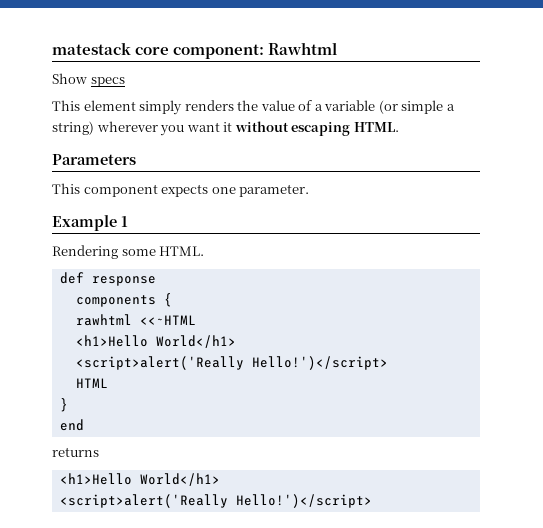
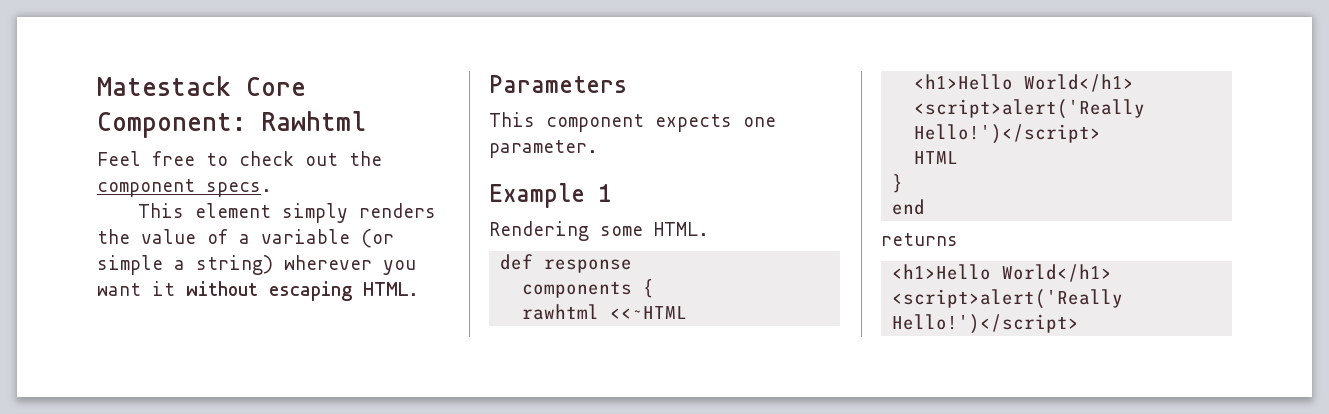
- matestack core component: Rawhtml
- Show specs
+ Matestack Core Component: Rawhtml
+ Feel free to check out the component specs.

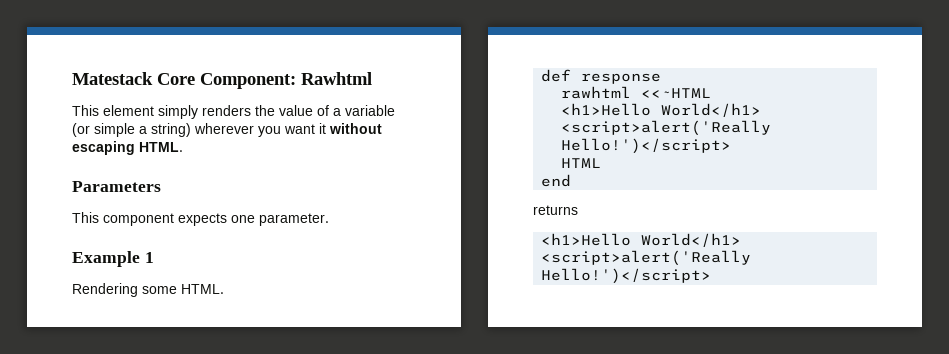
- Feel free to check out the component specs.
- components {
- }

